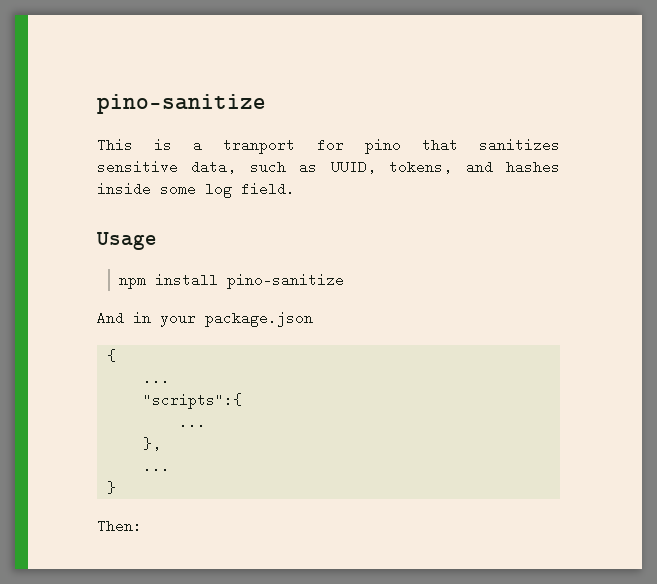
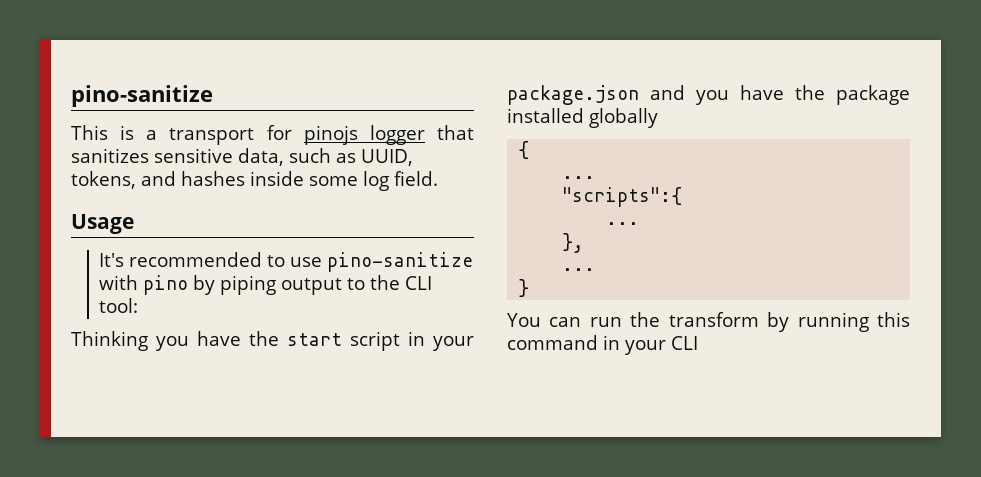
- This is a tranport for pino that sanitizes sensitive data, such as UUID, tokens, and hashes inside some log field.
+ This is a transport for pinojs logger that sanitizes sensitive data, such as UUID, tokens, and hashes inside some log field.
- npm install pino-sanitize
- And in your package.json
+ It's recommended to use pino-sanitize with pino by piping output to the CLI tool:
+ Thinking you have the start script in your package.json and you have the package installed globally
- Then:
+ You can run the transform by running this command in your CLI

